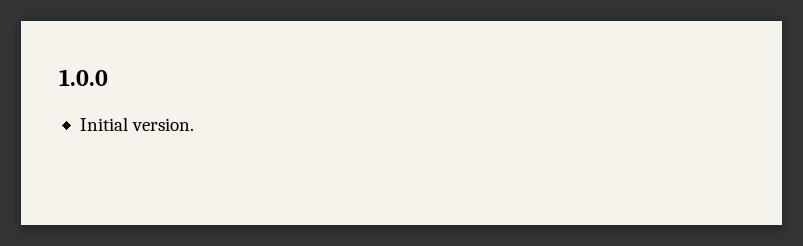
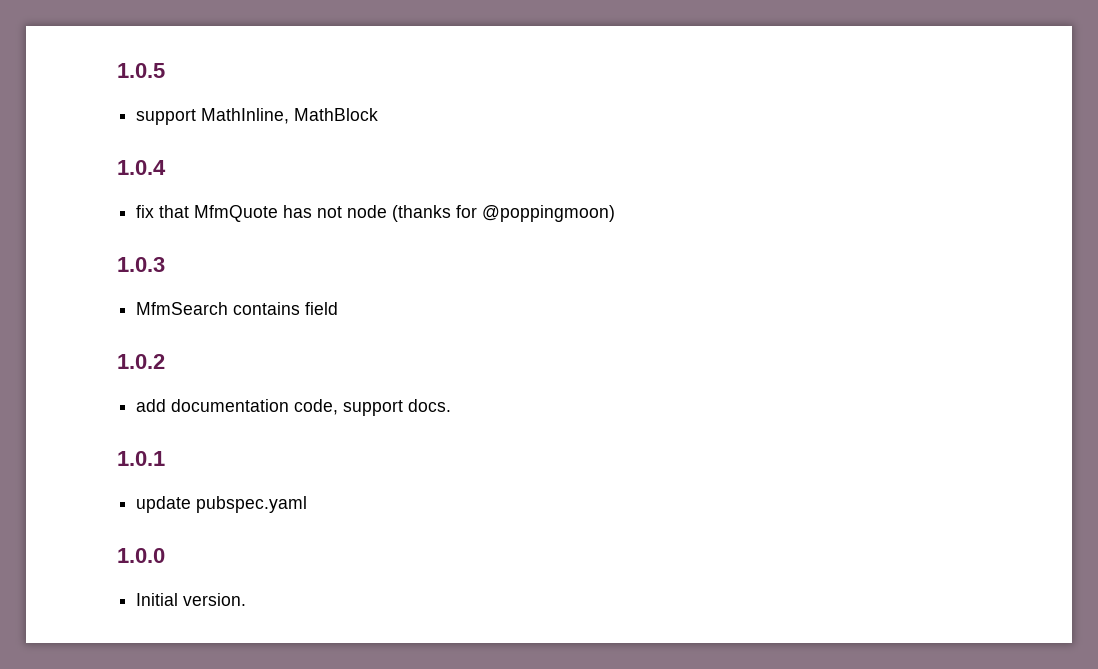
+ 1.0.5
+ support MathInline, MathBlock
+ 1.0.4
+ fix that MfmQuote has not node (thanks for @poppingmoon)
+ 1.0.3
+ MfmSearch contains field
+ 1.0.2
+ add documentation code, support docs.
+ 1.0.1
+ update pubspec.yaml

